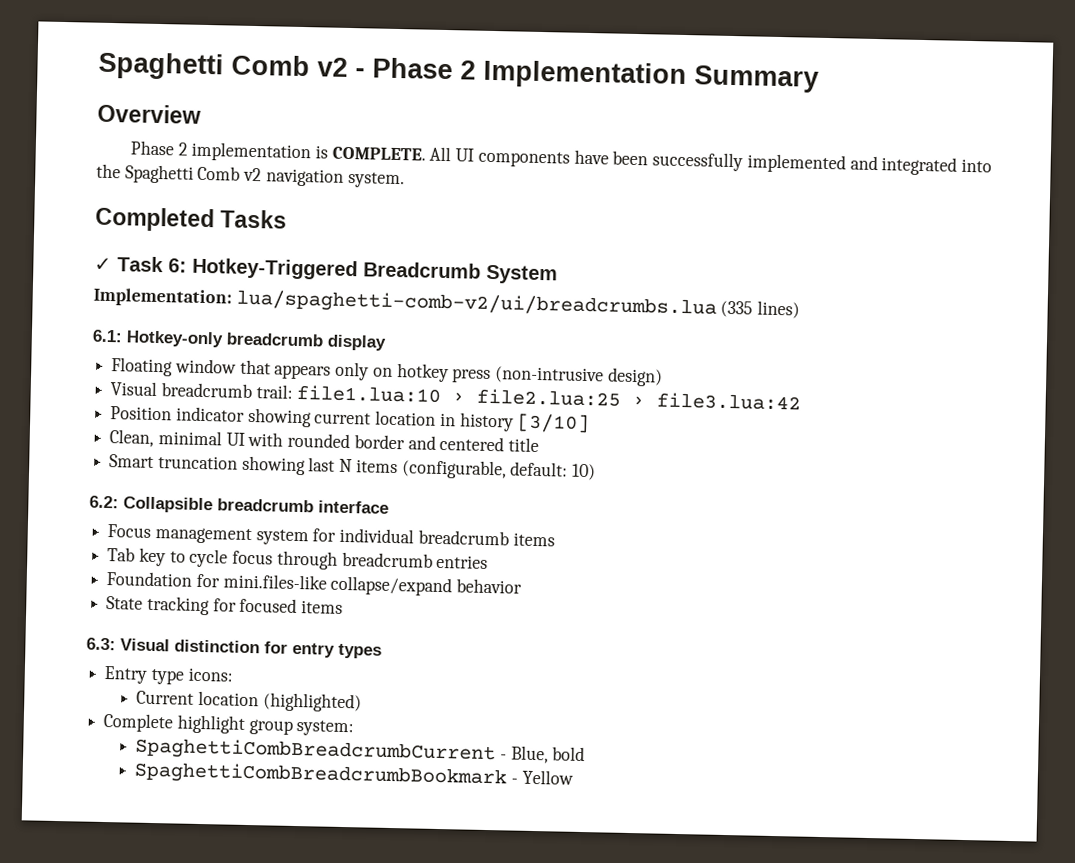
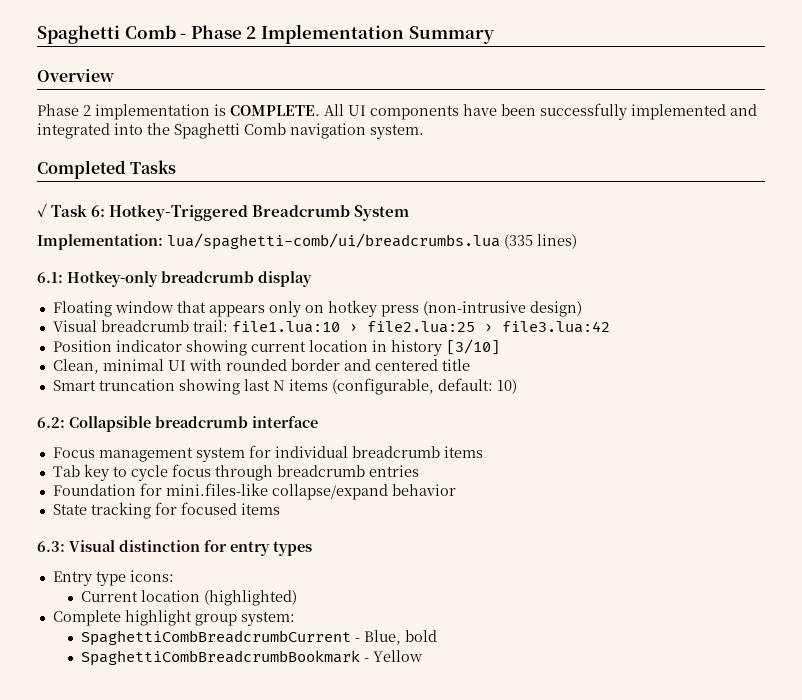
- Spaghetti Comb v2 - Phase 2 Implementation Summary
+ Spaghetti Comb - Phase 2 Implementation Summary
- All UI components have been successfully implemented and integrated into the Spaghetti Comb v2 navigation system.
+ All UI components have been successfully implemented and integrated into the Spaghetti Comb navigation system.
- Implementation: lua/spaghetti-comb-v2/ui/breadcrumbs.lua (335 lines)
+ Implementation: lua/spaghetti-comb/ui/breadcrumbs.lua (335 lines)

